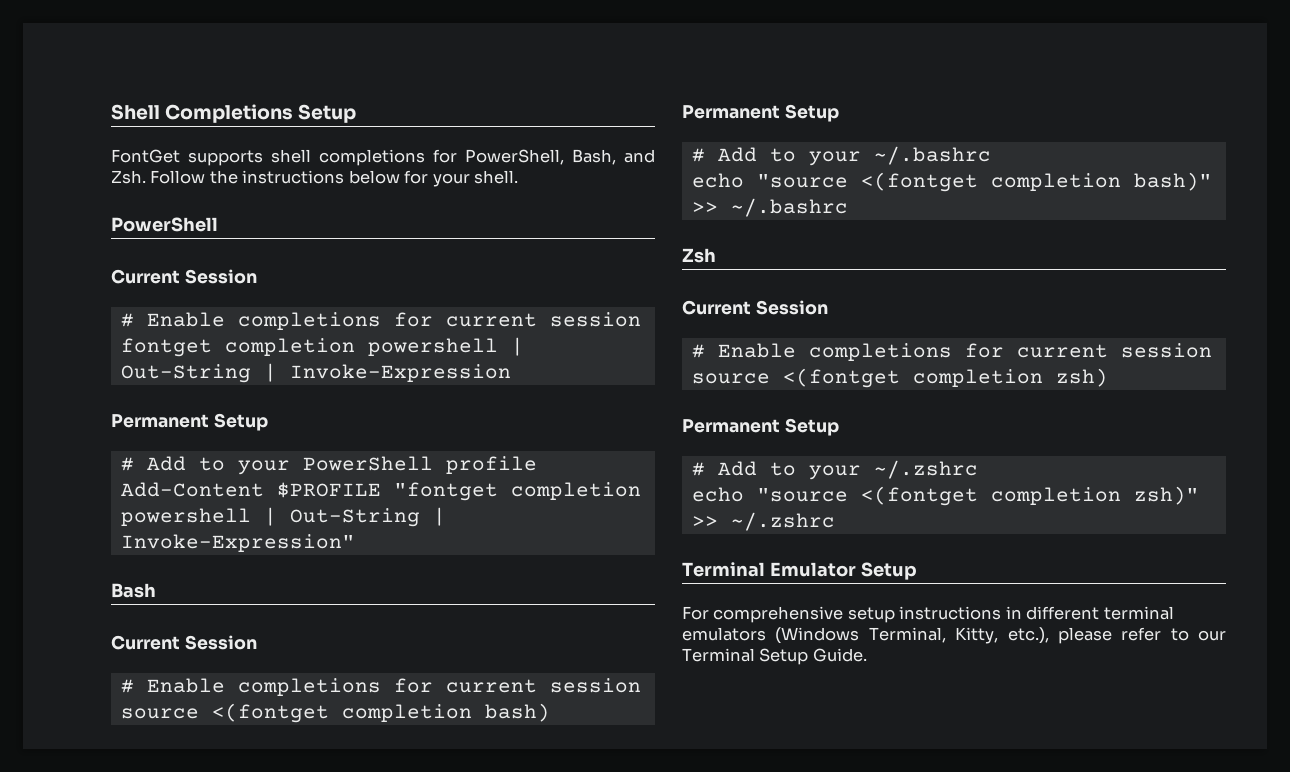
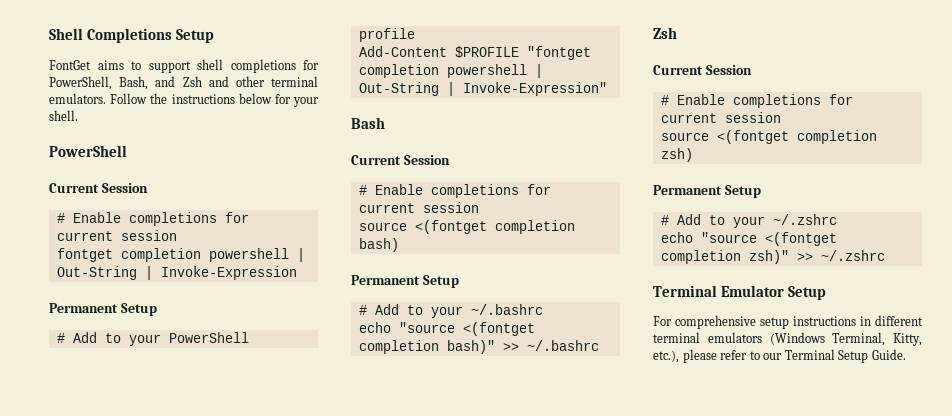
- FontGet supports shell completions for PowerShell, Bash, and Zsh. Follow the instructions below for your shell.
+ FontGet aims to support shell completions for PowerShell, Bash, and Zsh and other terminal emulators. Follow the instructions below for your shell.

